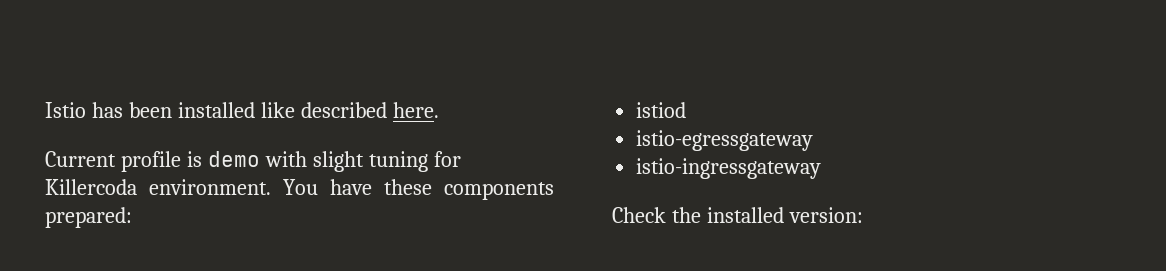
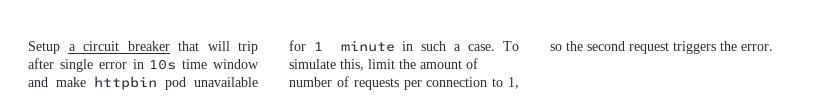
- Istio has been installed like described here.
- Current profile is demo with slight tuning for Killercoda environment. You have these components prepared:
- istiod
- istio-egressgateway
- istio-ingressgateway
- Check the installed version:
+ Setup a circuit breaker that will trip after single error in 10s time window and make httpbin pod unavailable for 1 minute in such a case. To simulate this, limit the amount of number of requests per connection to 1, so the second request triggers the error.

